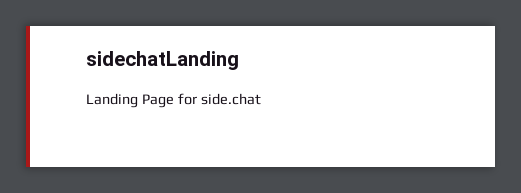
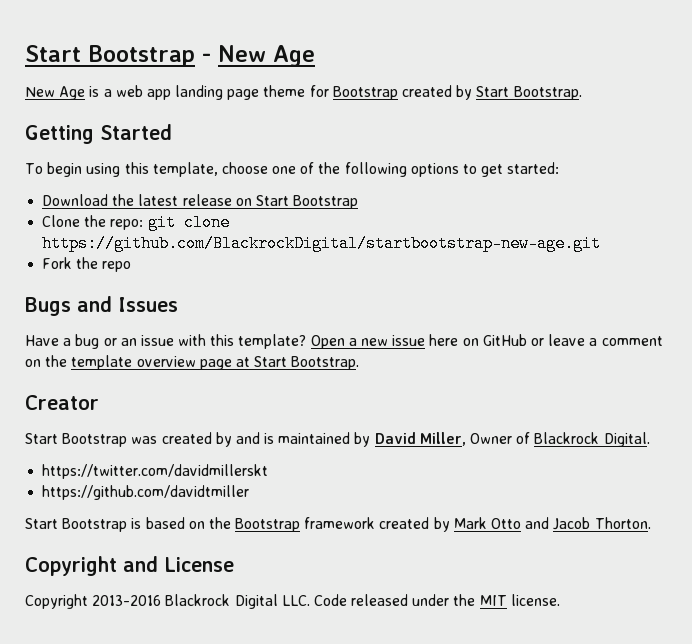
- sidechatLanding
- Landing Page for side.chat
+ Start Bootstrap - New Age
+ New Age is a web app landing page theme for Bootstrap created by Start Bootstrap.
+ Getting Started
+ To begin using this template, choose one of the following options to get started:
+ Download the latest release on Start Bootstrap
+ Clone the repo: git clone https://github.com/BlackrockDigital/startbootstrap-new-age.git
+ Fork the repo
+ Bugs and Issues
+ Have a bug or an issue with this template? Open a new issue here on GitHub or leave a comment on the template overview page at Start Bootstrap.
+ Creator
+ Start Bootstrap was created by and is maintained by David Miller, Owner of Blackrock Digital.
+ https://twitter.com/davidmillerskt
+ https://github.com/davidtmiller
+ Start Bootstrap is based on the Bootstrap framework created by Mark Otto and Jacob Thorton.
+ Copyright and License
+ Copyright 2013-2016 Blackrock Digital LLC. Code released under the MIT license.

